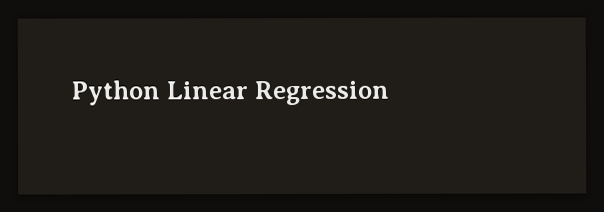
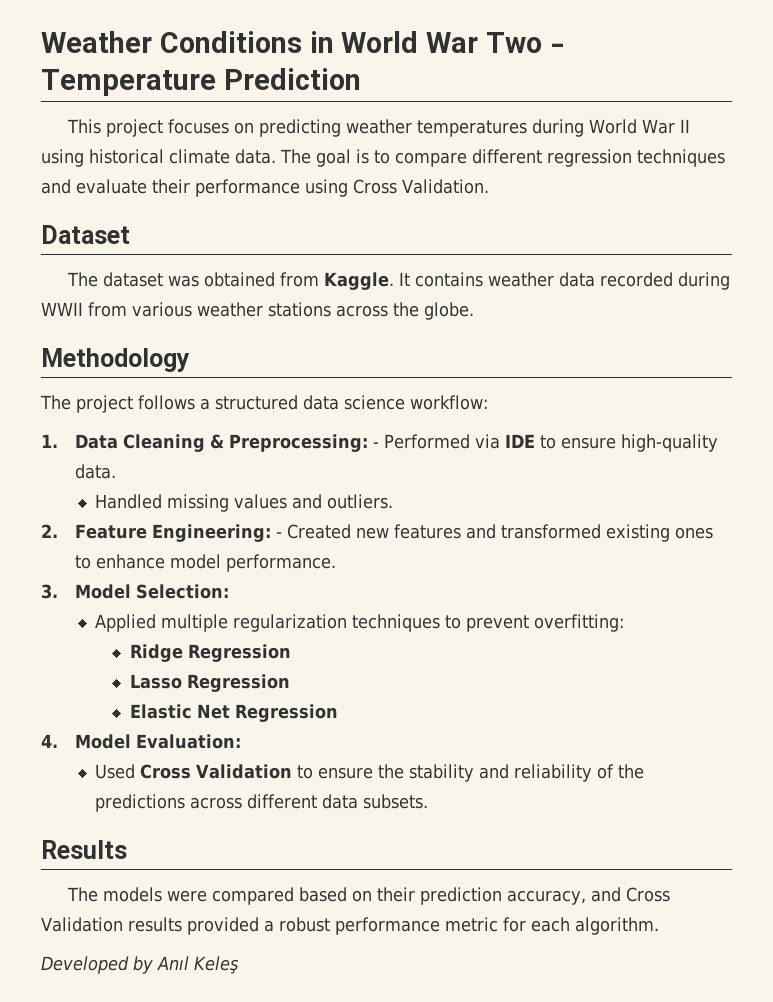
- Python Linear Regression
+ Weather Conditions in World War Two - Temperature Prediction
+ This project focuses on predicting weather temperatures during World War II using historical climate data. The goal is to compare different regression techniques and evaluate their performance using Cross Validation.
+ Dataset
+ The dataset was obtained from Kaggle. It contains weather data recorded during WWII from various weather stations across the globe.
+ Methodology
+ The project follows a structured data science workflow:
+ 1. Data Cleaning & Preprocessing: - Performed via IDE to ensure high-quality data.
+ Handled missing values and outliers.
+ 2. Feature Engineering: - Created new features and transformed existing ones to enhance model performance.
+ 3. Model Selection:
+ Applied multiple regularization techniques to prevent overfitting:
+ Ridge Regression
+ Lasso Regression
+ Elastic Net Regression
+ 4. Model Evaluation:
+ Used Cross Validation to ensure the stability and reliability of the predictions across different data subsets.
+ Results
+ The models were compared based on their prediction accuracy, and Cross Validation results provided a robust performance metric for each algorithm.
+ Developed by Anıl Keleş

